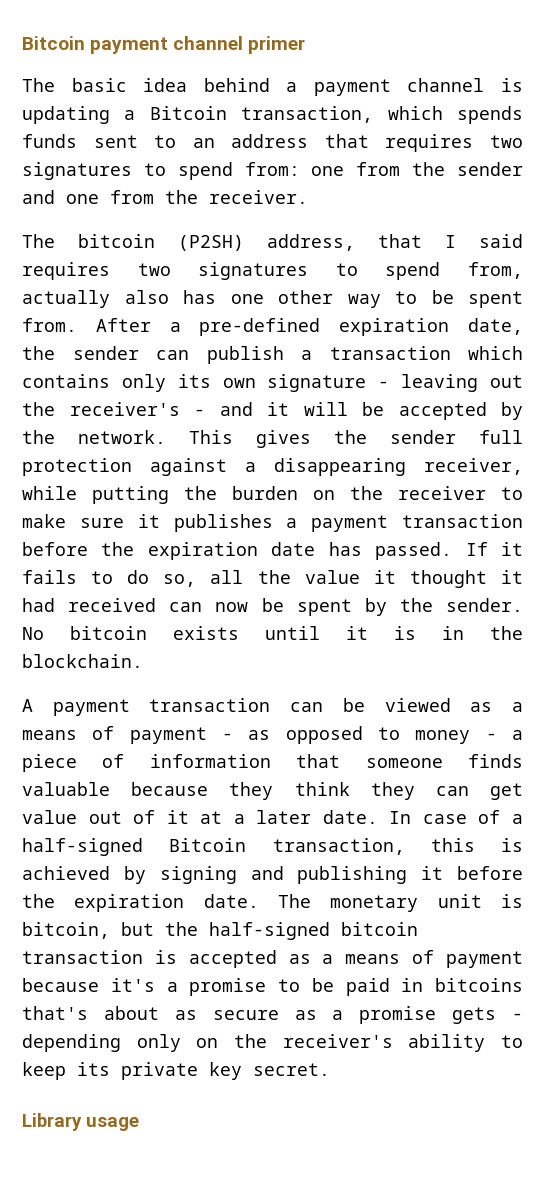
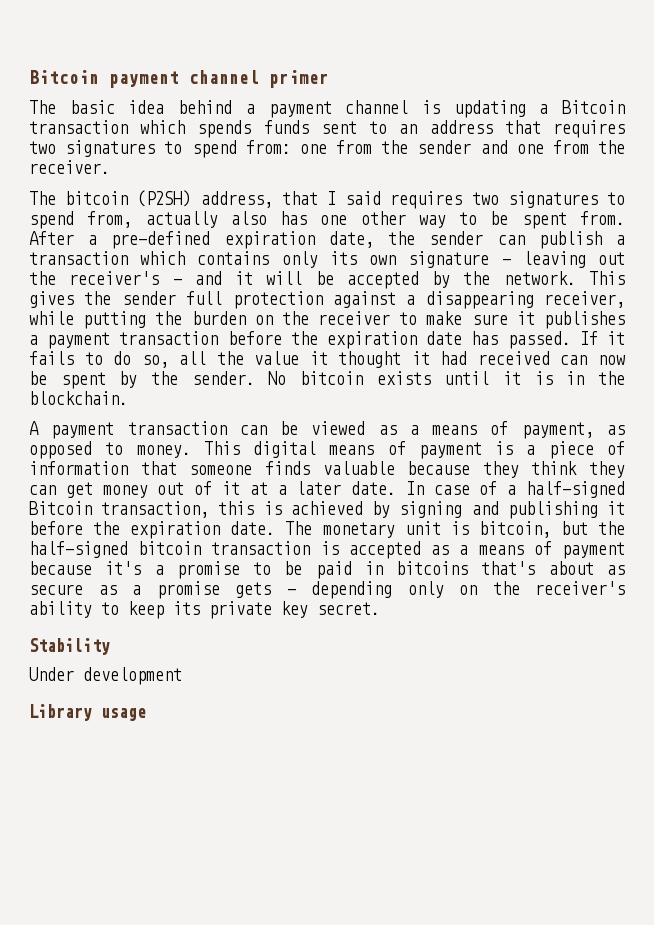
- The basic idea behind a payment channel is updating a Bitcoin transaction, which spends funds sent to an address that requires two signatures to spend from: one from the sender and one from the receiver.
+ The basic idea behind a payment channel is updating a Bitcoin transaction which spends funds sent to an address that requires two signatures to spend from: one from the sender and one from the receiver.
- A payment transaction can be viewed as a means of payment - as opposed to money - a piece of information that someone finds valuable because they think they can get value out of it at a later date.
+ A payment transaction can be viewed as a means of payment, as opposed to money. This digital means of payment is a piece of information that someone finds valuable because they think they can get money out of it at a later date.
+ Stability
+ Under development

